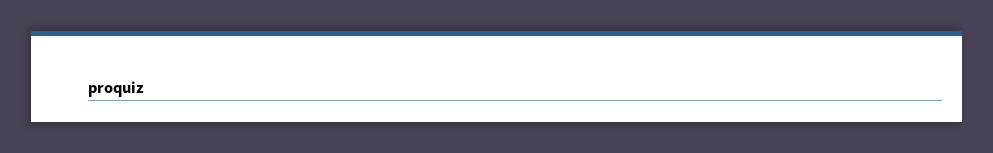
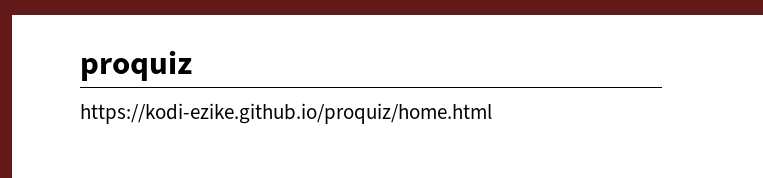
+ https://kodi-ezike.github.io/proquiz/home.html

